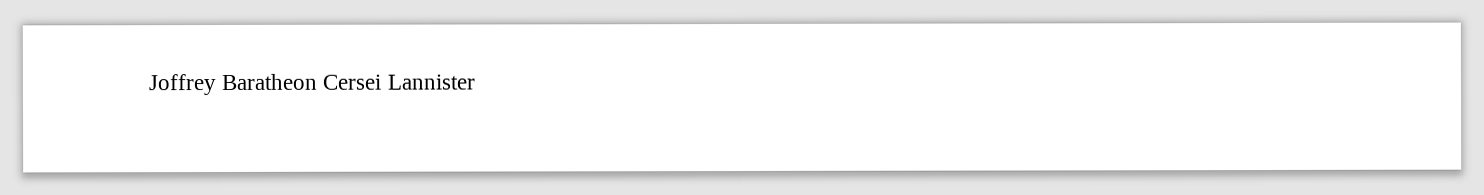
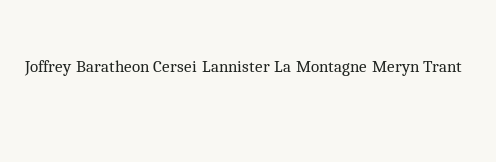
- Joffrey Baratheon Cersei Lannister
+ Joffrey Baratheon Cersei Lannister La Montagne Meryn Trant

